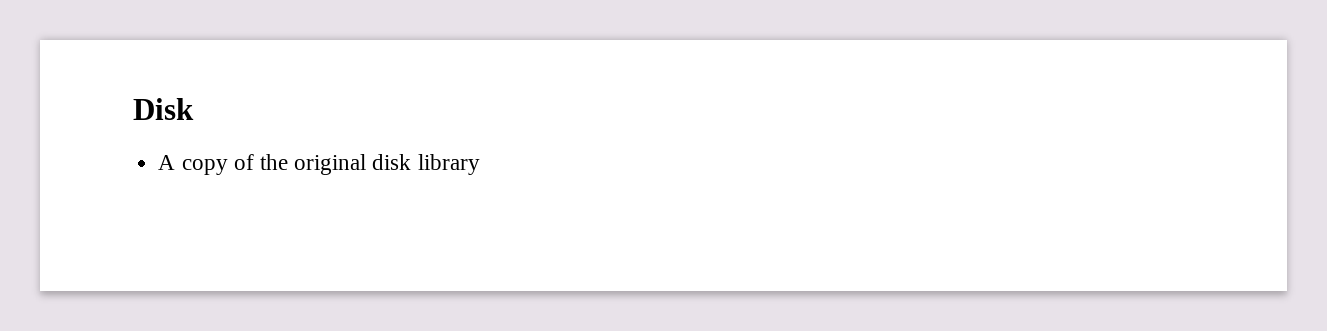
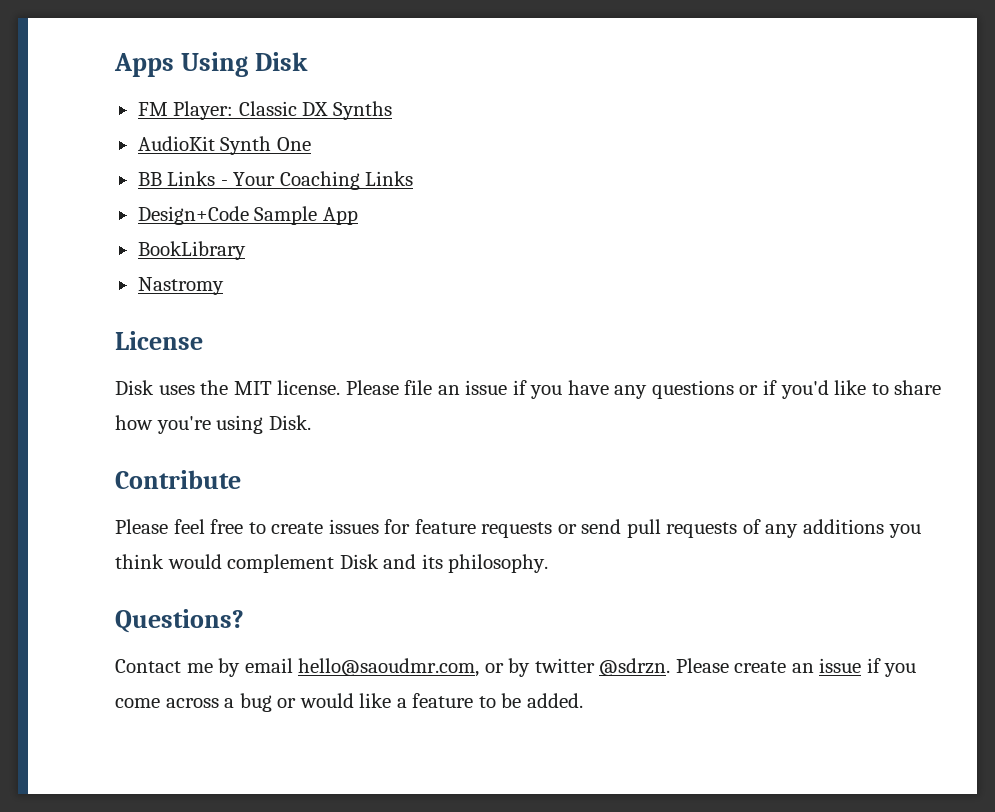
- Disk
+ Apps Using Disk
- A copy of the original disk library
+ FM Player: Classic DX Synths
+ AudioKit Synth One
+ BB Links - Your Coaching Links
+ Design+Code Sample App
+ BookLibrary
+ Nastromy
+ License
+ Disk uses the MIT license. Please file an issue if you have any questions or if you'd like to share how you're using Disk.
+ Contribute
+ Please feel free to create issues for feature requests or send pull requests of any additions you think would complement Disk and its philosophy.
+ Questions?
+ Contact me by email hello@saoudmr.com, or by twitter @sdrzn. Please create an issue if you come across a bug or would like a feature to be added.

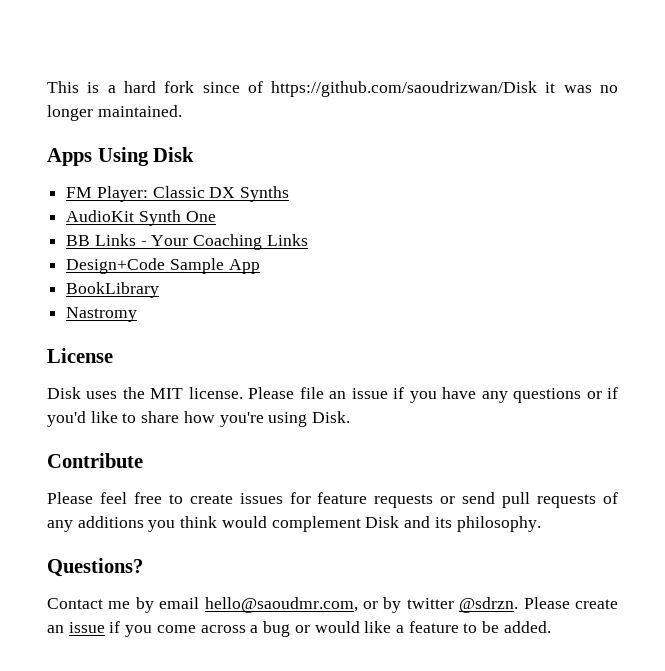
+ This is a hard fork since of https://github.com/saoudrizwan/Disk it was no longer maintained.

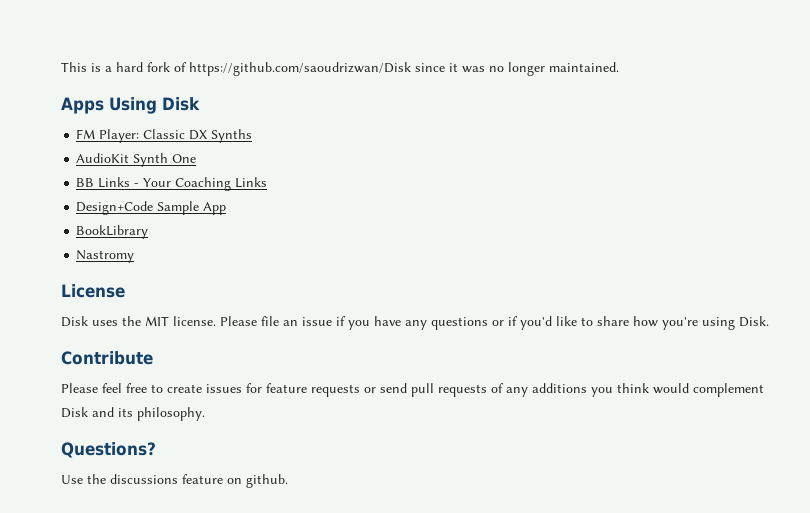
- This is a hard fork since of https://github.com/saoudrizwan/Disk it was no longer maintained.
+ This is a hard fork of https://github.com/saoudrizwan/Disk since it was no longer maintained.
- Contact me by email hello@saoudmr.com, or by twitter @sdrzn. Please create an issue if you come across a bug or would like a feature to be added.
+ Use the discussions feature on github.

